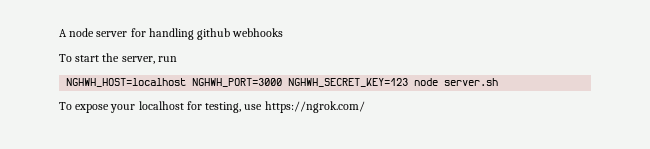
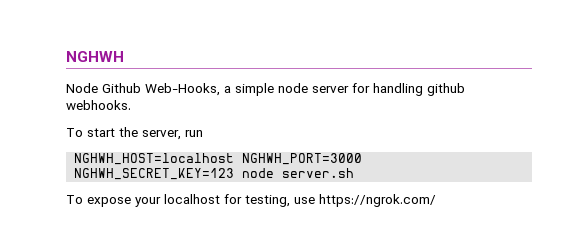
- A node server for handling github webhooks
+ NGHWH
+ Node Github Web-Hooks, a simple node server for handling github webhooks.

